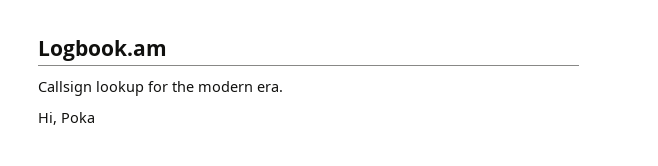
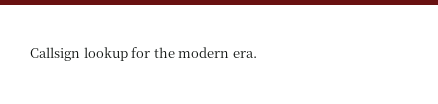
- Logbook.am
- Hi, Poka

